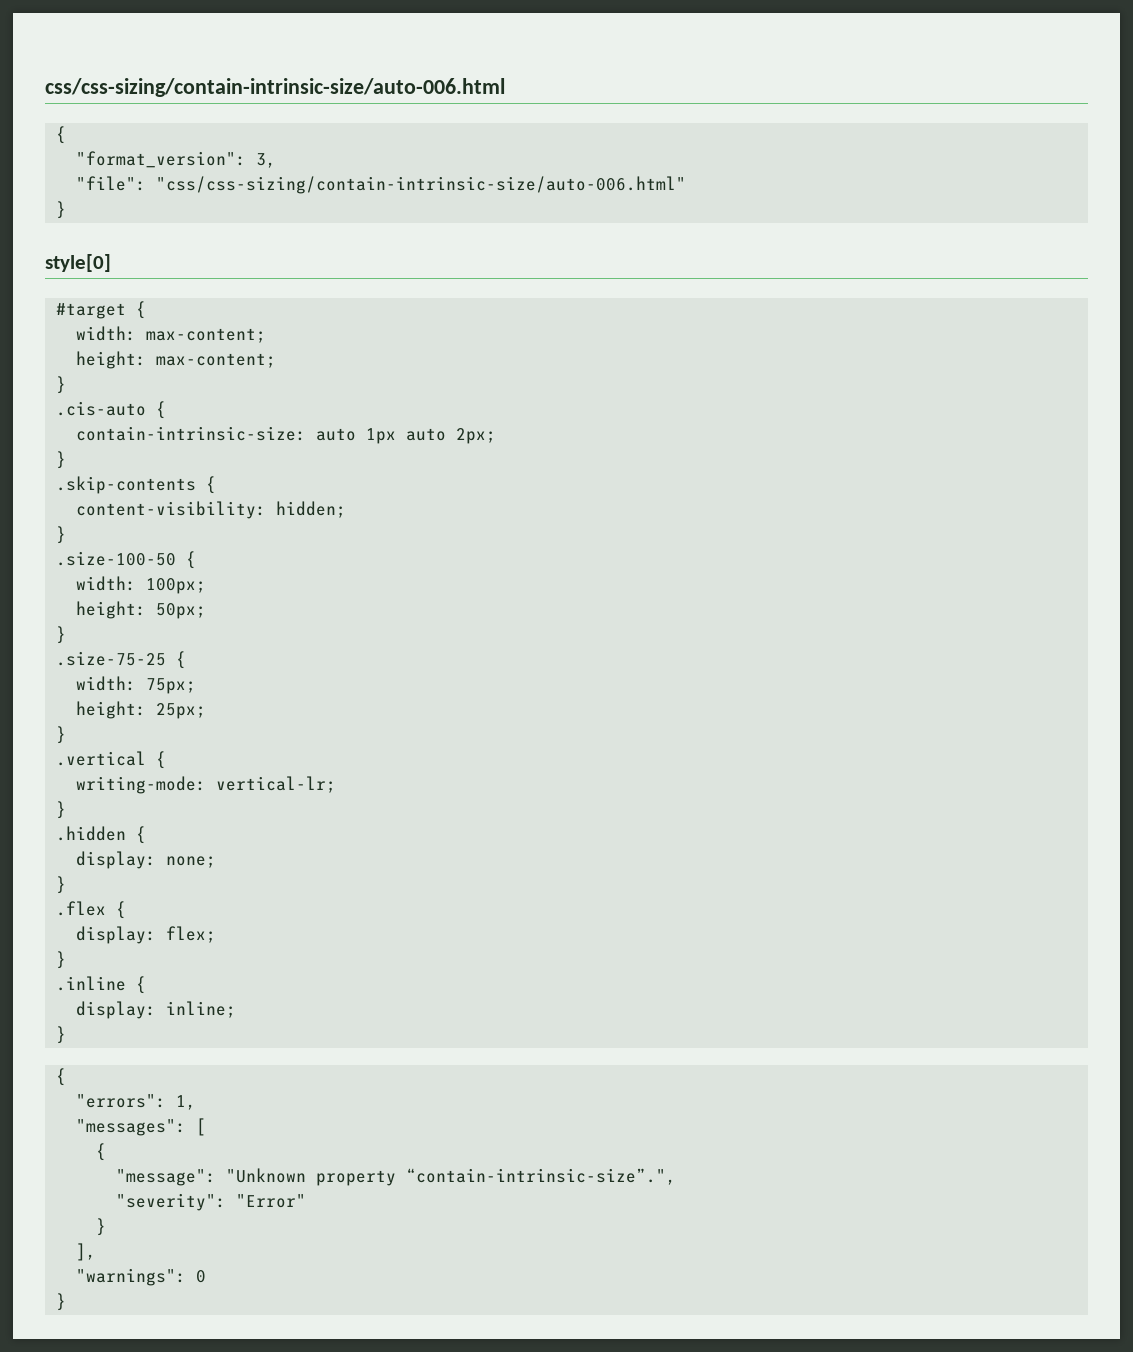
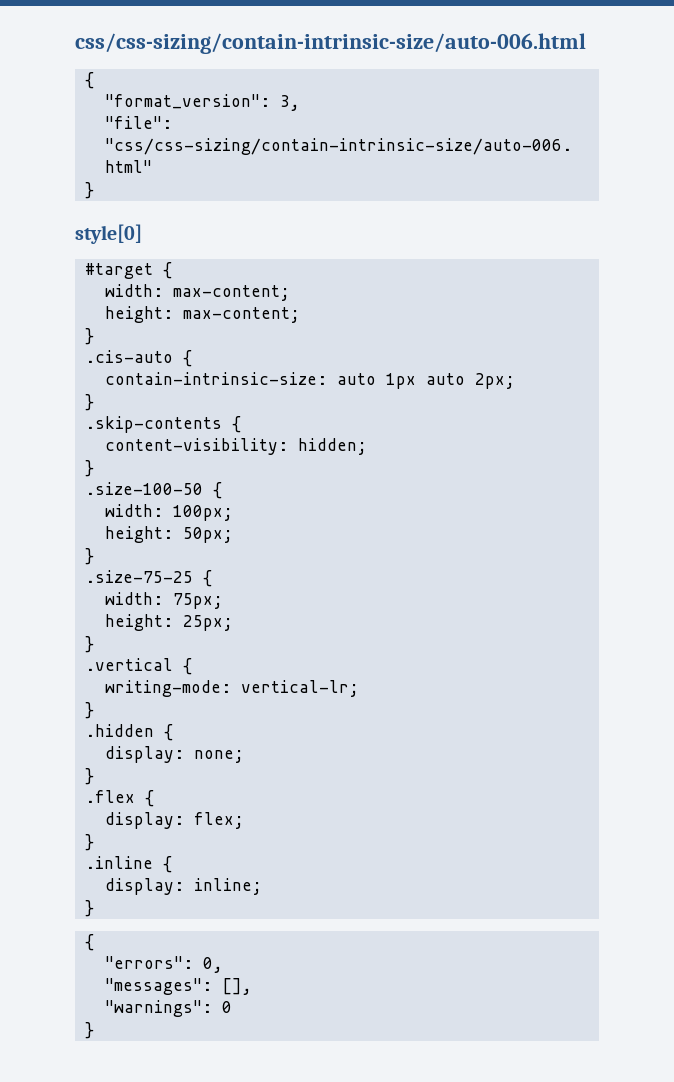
- "errors": 1,
+ "errors": 0,
- "messages": [
- {
- "message": "Unknown property “contain-intrinsic-size”.",
- "severity": "Error"
- }
- ],
+ "messages": [],

